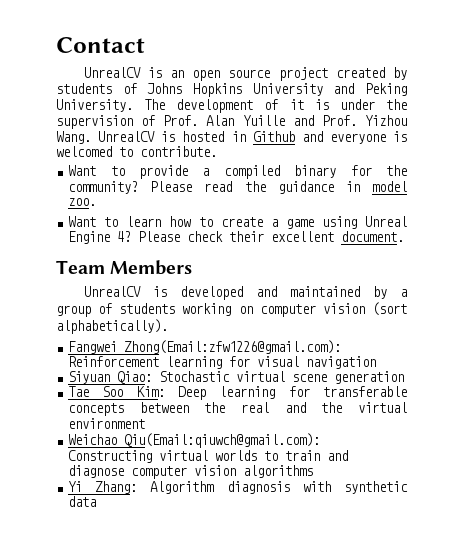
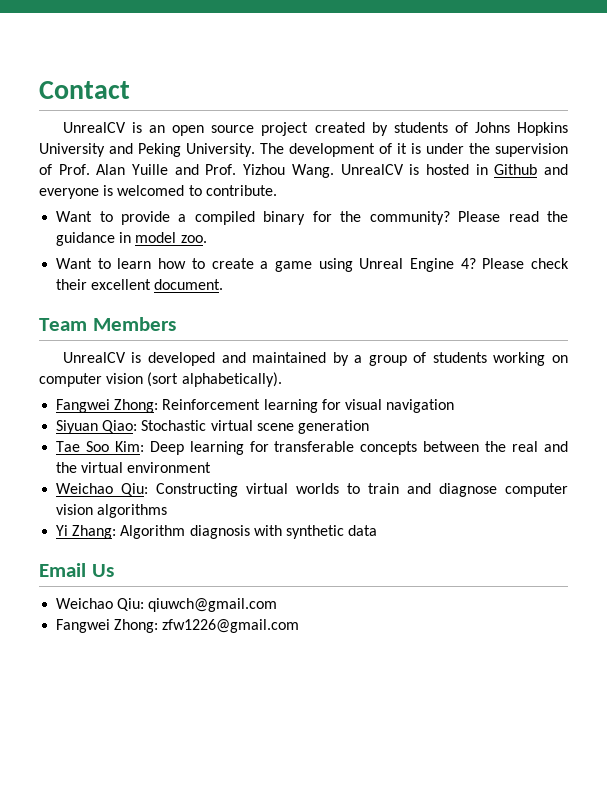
- Fangwei Zhong(Email:zfw1226@gmail.com): Reinforcement learning for visual navigation
+ Fangwei Zhong: Reinforcement learning for visual navigation
- Weichao Qiu(Email:qiuwch@gmail.com): Constructing virtual worlds to train and diagnose computer vision algorithms
+ Weichao Qiu: Constructing virtual worlds to train and diagnose computer vision algorithms
+ Email Us
+ Weichao Qiu: qiuwch@gmail.com
+ Fangwei Zhong: zfw1226@gmail.com

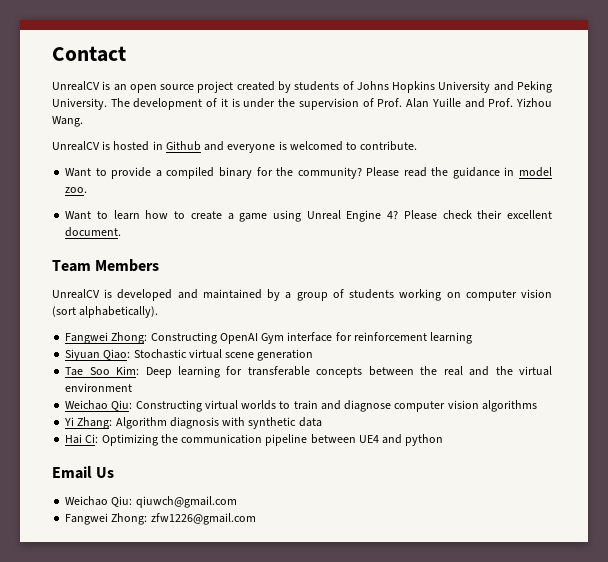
- The development of it is under the supervision of Prof. Alan Yuille and Prof. Yizhou Wang. UnrealCV is hosted in Github and everyone is welcomed to contribute.
+ The development of it is under the supervision of Prof. Alan Yuille and Prof. Yizhou Wang.
+ UnrealCV is hosted in Github and everyone is welcomed to contribute.
- Fangwei Zhong: Reinforcement learning for visual navigation
+ Fangwei Zhong: Constructing OpenAI Gym interface for reinforcement learning
+ Hai Ci: Optimizing the communication pipeline between UE4 and python

